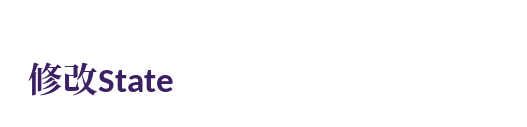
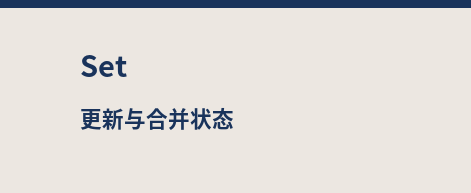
- 修改State
+ Set
+ 更新与合并状态

